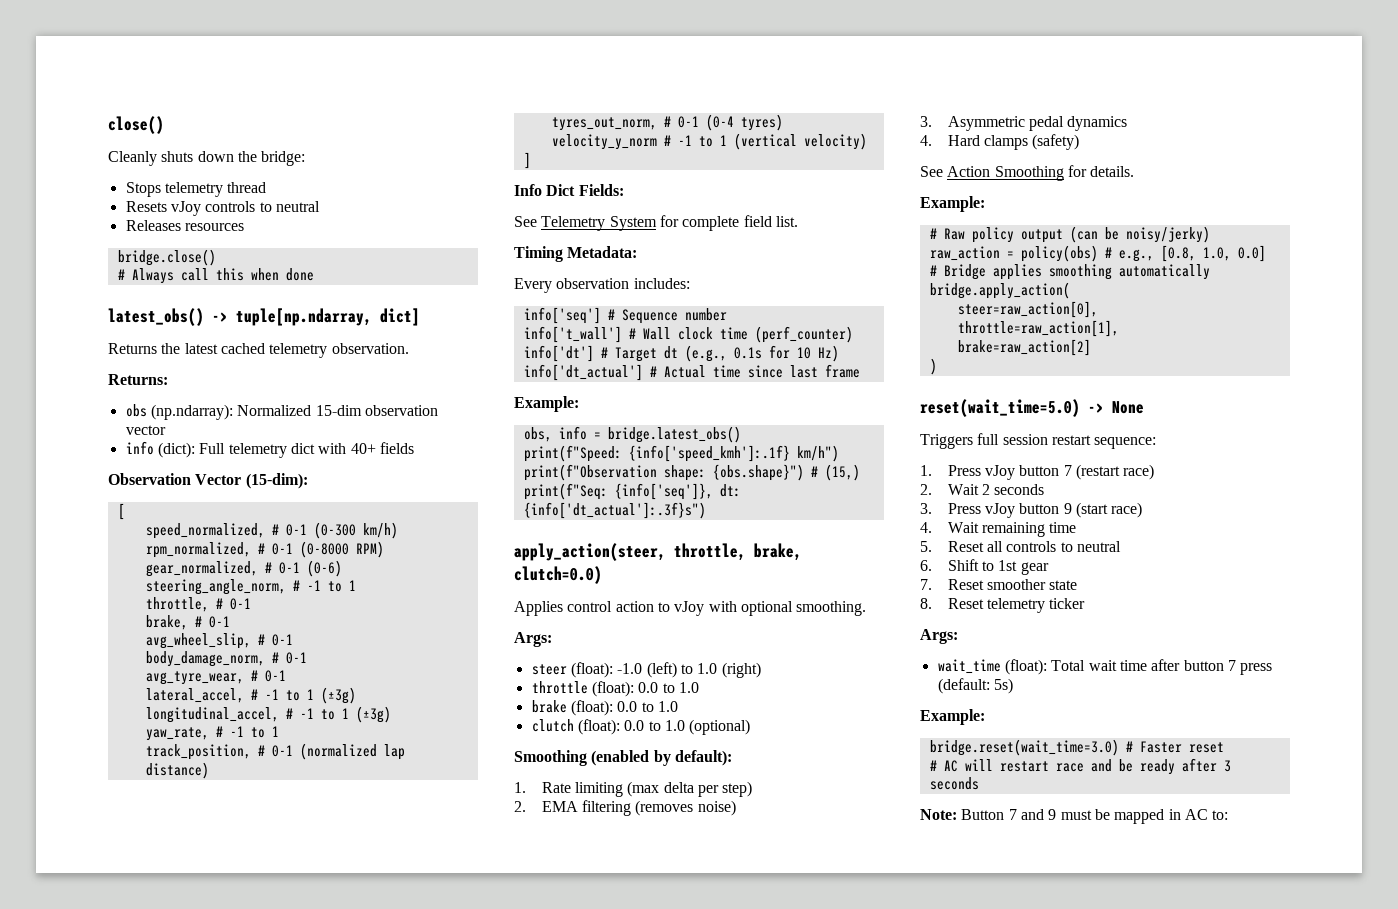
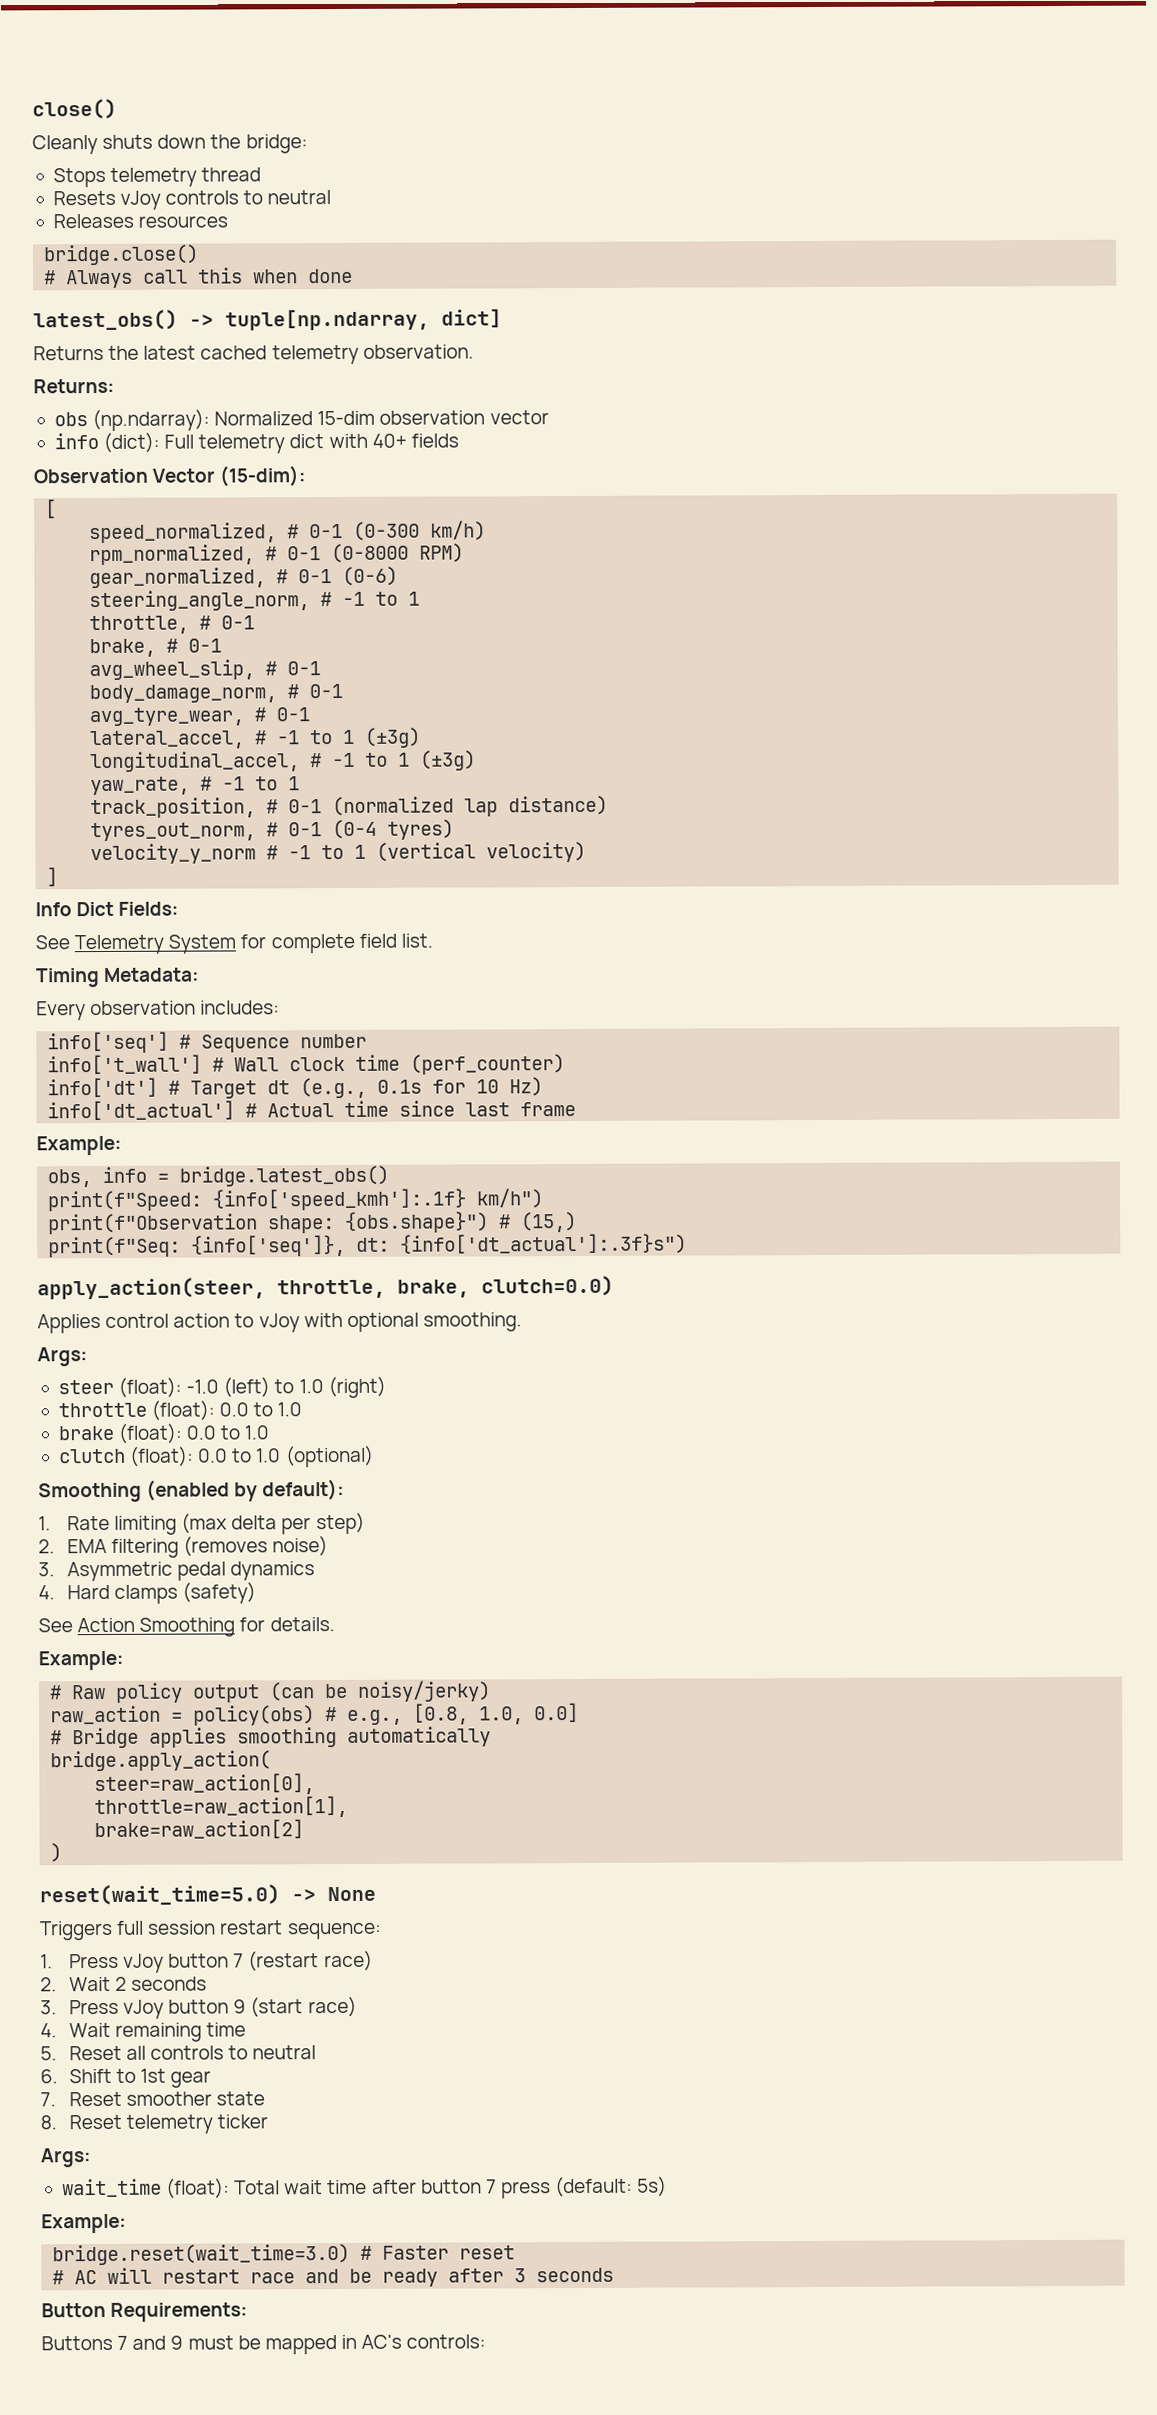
- Note: Button 7 and 9 must be mapped in AC to:
+ Button Requirements:
+ Buttons 7 and 9 must be mapped in AC's controls:

